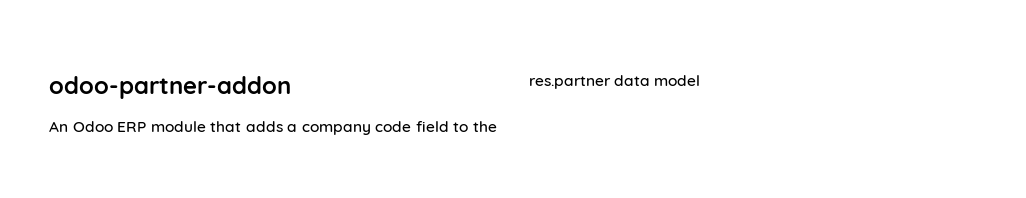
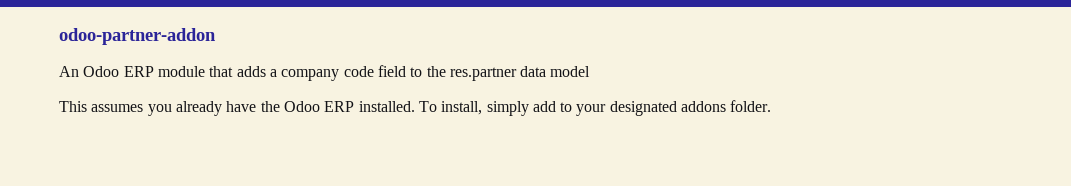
+ This assumes you already have the Odoo ERP installed. To install, simply add to your designated addons folder.

